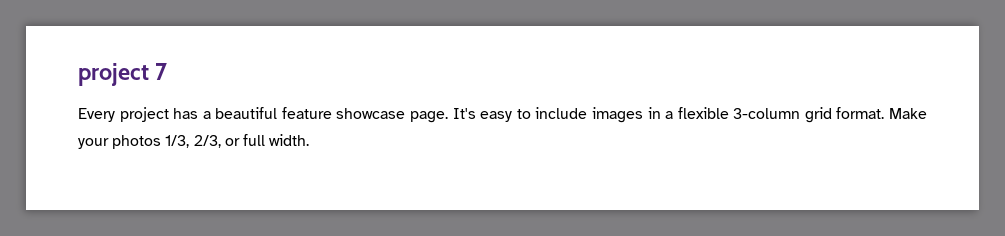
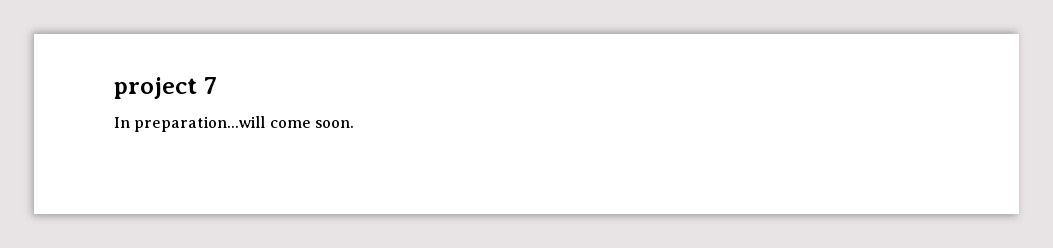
- Every project has a beautiful feature showcase page. It's easy to include images in a flexible 3-column grid format. Make your photos 1/3, 2/3, or full width.
+ In preparation...will come soon.

